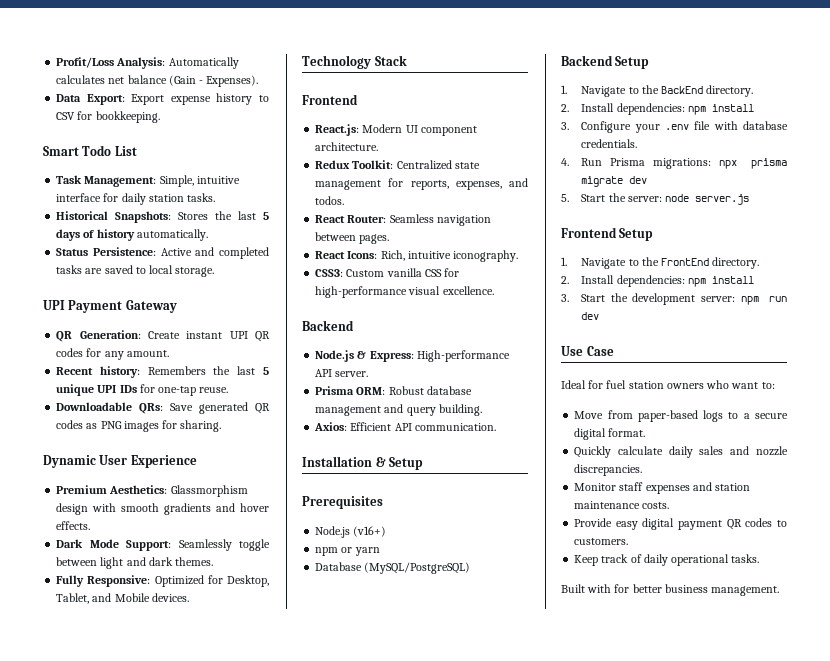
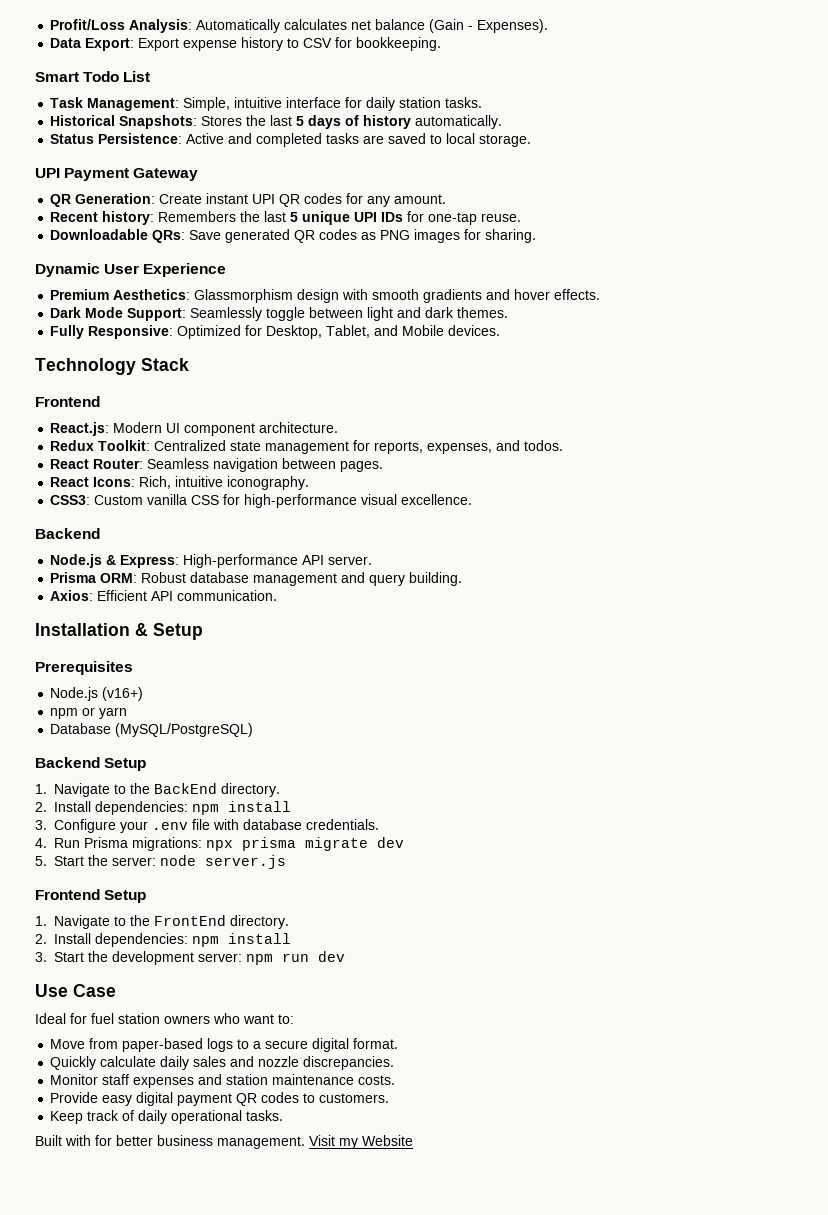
+ Visit my Website

